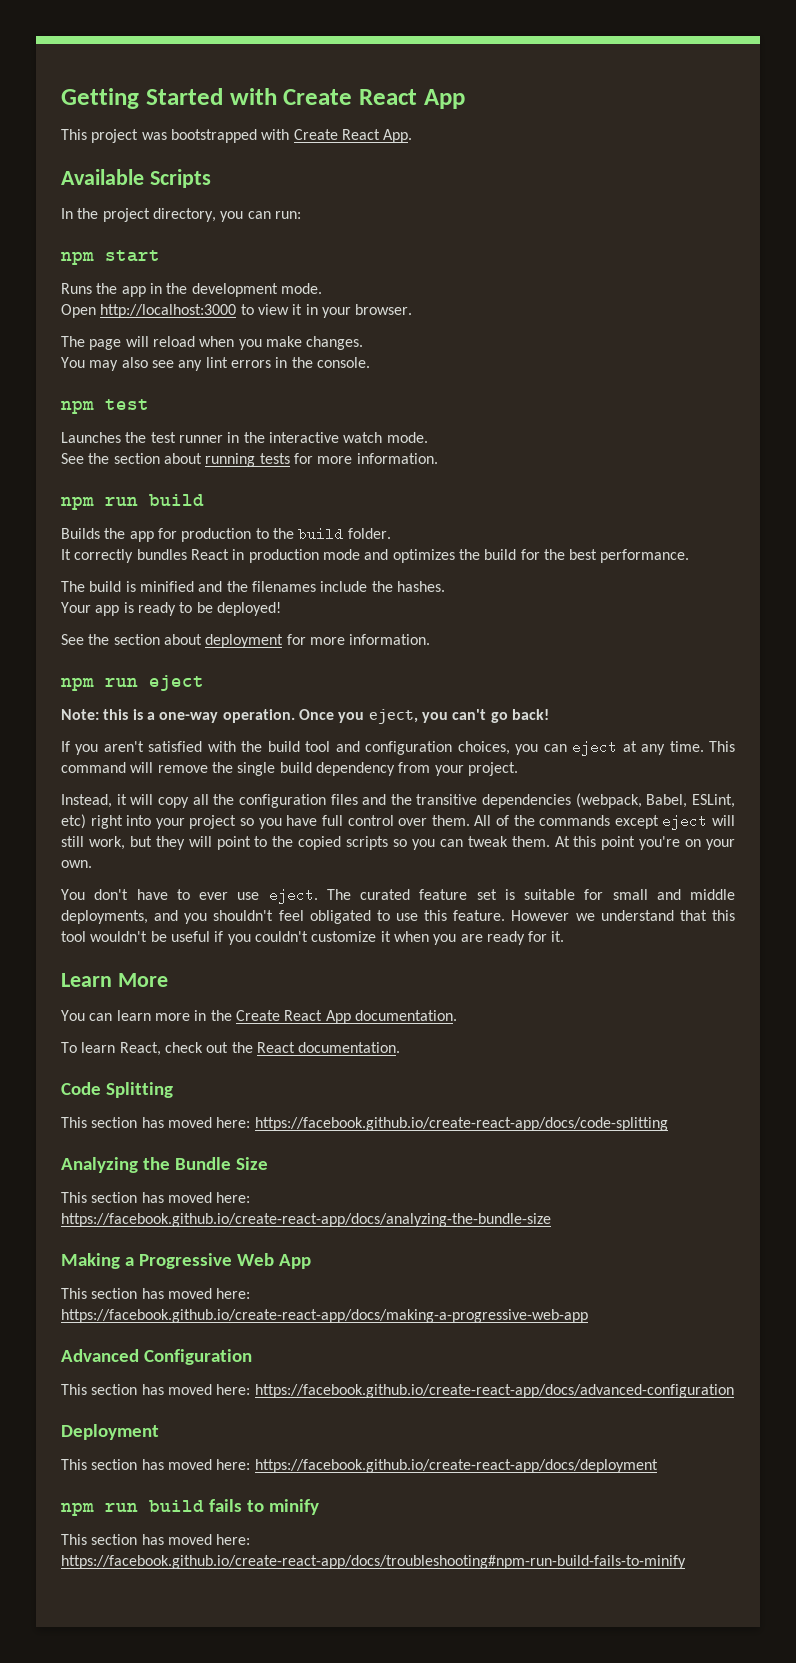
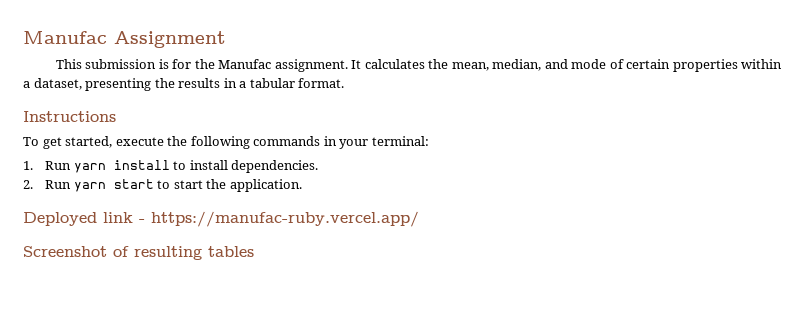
- Getting Started with Create React App
- This project was bootstrapped with Create React App.
- Available Scripts
- In the project directory, you can run:
- npm start
- Runs the app in the development mode.
- Open http://localhost:3000 to view it in your browser.
- The page will reload when you make changes.
- You may also see any lint errors in the console.
- npm test
- Launches the test runner in the interactive watch mode.
- See the section about running tests for more information.
- npm run build
- Builds the app for production to the build folder.
- It correctly bundles React in production mode and optimizes the build for the best performance.
- The build is minified and the filenames include the hashes.
- Your app is ready to be deployed!
- See the section about deployment for more information.
- npm run eject
- Note: this is a one-way operation. Once you eject, you can't go back!
- If you aren't satisfied with the build tool and configuration choices, you can eject at any time. This command will remove the single build dependency from your project.
- Instead, it will copy all the configuration files and the transitive dependencies (webpack, Babel, ESLint, etc) right into your project so you have full control over them. All of the commands except eject will still work, but they will point to the copied scripts so you can tweak them. At this point you're on your own.
- You don't have to ever use eject. The curated feature set is suitable for small and middle deployments, and you shouldn't feel obligated to use this feature. However we understand that this tool wouldn't be useful if you couldn't customize it when you are ready for it.
- Learn More
- You can learn more in the Create React App documentation.
- To learn React, check out the React documentation.
- Code Splitting
- This section has moved here: https://facebook.github.io/create-react-app/docs/code-splitting
- Analyzing the Bundle Size
- This section has moved here: https://facebook.github.io/create-react-app/docs/analyzing-the-bundle-size
- Making a Progressive Web App
- This section has moved here: https://facebook.github.io/create-react-app/docs/making-a-progressive-web-app
- Advanced Configuration
- This section has moved here: https://facebook.github.io/create-react-app/docs/advanced-configuration
- Deployment
- This section has moved here: https://facebook.github.io/create-react-app/docs/deployment
- npm run build fails to minify
- This section has moved here: https://facebook.github.io/create-react-app/docs/troubleshooting#npm-run-build-fails-to-minify
+ Manufac Assignment
+ This submission is for the Manufac assignment. It calculates the mean, median, and mode of certain properties within a dataset, presenting the results in a tabular format.
+ Instructions
+ To get started, execute the following commands in your terminal:
+ 1. Run yarn install to install dependencies.
+ 2. Run yarn start to start the application.
+ Deployed link - https://manufac-ruby.vercel.app/
+ Screenshot of resulting tables

